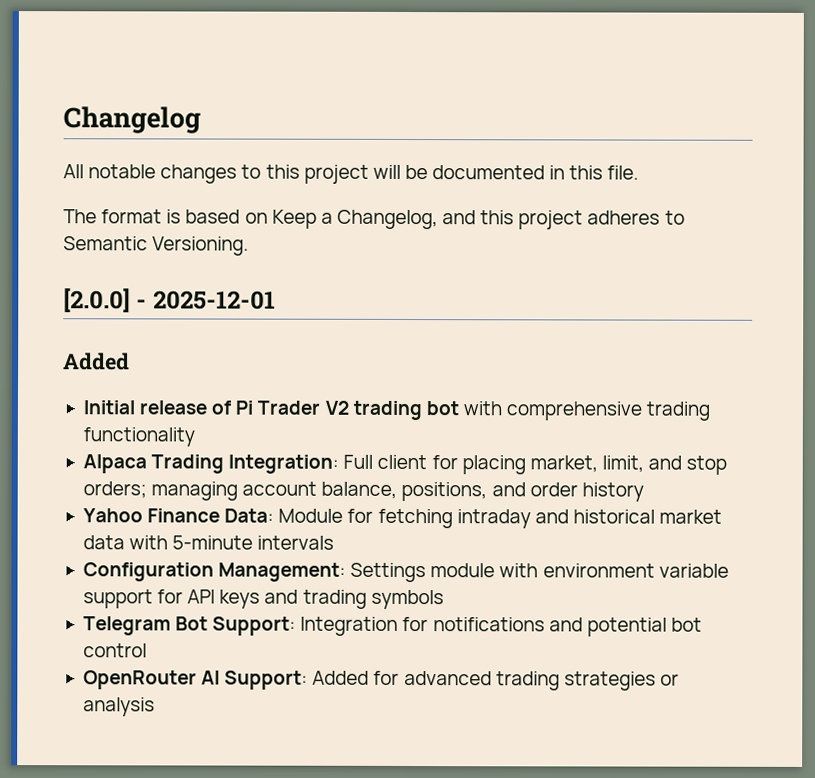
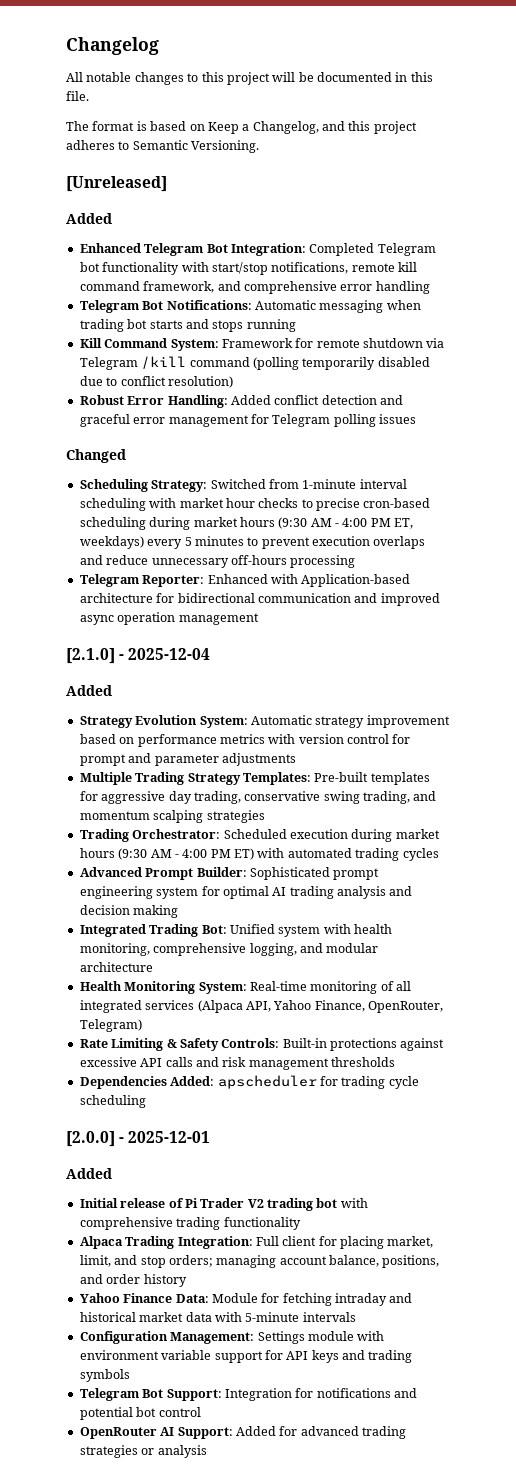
+ [Unreleased]
+ Added
+ Enhanced Telegram Bot Integration: Completed Telegram bot functionality with start/stop notifications, remote kill command framework, and comprehensive error handling
+ Telegram Bot Notifications: Automatic messaging when trading bot starts and stops running
+ Kill Command System: Framework for remote shutdown via Telegram /kill command (polling temporarily disabled due to conflict resolution)
+ Robust Error Handling: Added conflict detection and graceful error management for Telegram polling issues
+ Changed
+ Scheduling Strategy: Switched from 1-minute interval scheduling with market hour checks to precise cron-based scheduling during market hours (9:30 AM - 4:00 PM ET, weekdays) every 5 minutes to prevent execution overlaps and reduce unnecessary off-hours processing
+ Telegram Reporter: Enhanced with Application-based architecture for bidirectional communication and improved async operation management
+ [2.1.0] - 2025-12-04
+ Added
+ Strategy Evolution System: Automatic strategy improvement based on performance metrics with version control for prompt and parameter adjustments
+ Multiple Trading Strategy Templates: Pre-built templates for aggressive day trading, conservative swing trading, and momentum scalping strategies
+ Trading Orchestrator: Scheduled execution during market hours (9:30 AM - 4:00 PM ET) with automated trading cycles
+ Advanced Prompt Builder: Sophisticated prompt engineering system for optimal AI trading analysis and decision making
+ Integrated Trading Bot: Unified system with health monitoring, comprehensive logging, and modular architecture
+ Health Monitoring System: Real-time monitoring of all integrated services (Alpaca API, Yahoo Finance, OpenRouter, Telegram)
+ Rate Limiting & Safety Controls: Built-in protections against excessive API calls and risk management thresholds
+ Dependencies Added: apscheduler for trading cycle scheduling

